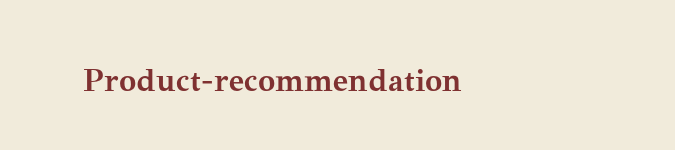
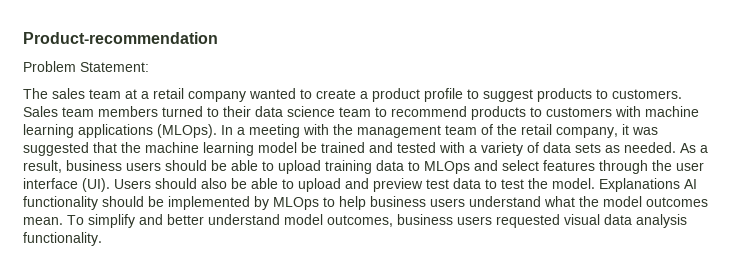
+ Problem Statement:
+ The sales team at a retail company wanted to create a product profile to suggest products to customers. Sales team members turned to their data science team to recommend products to customers with machine learning applications (MLOps). In a meeting with the management team of the retail company, it was suggested that the machine learning model be trained and tested with a variety of data sets as needed. As a result, business users should be able to upload training data to MLOps and select features through the user interface (UI). Users should also be able to upload and preview test data to test the model. Explanations AI functionality should be implemented by MLOps to help business users understand what the model outcomes mean. To simplify and better understand model outcomes, business users requested visual data analysis functionality.

